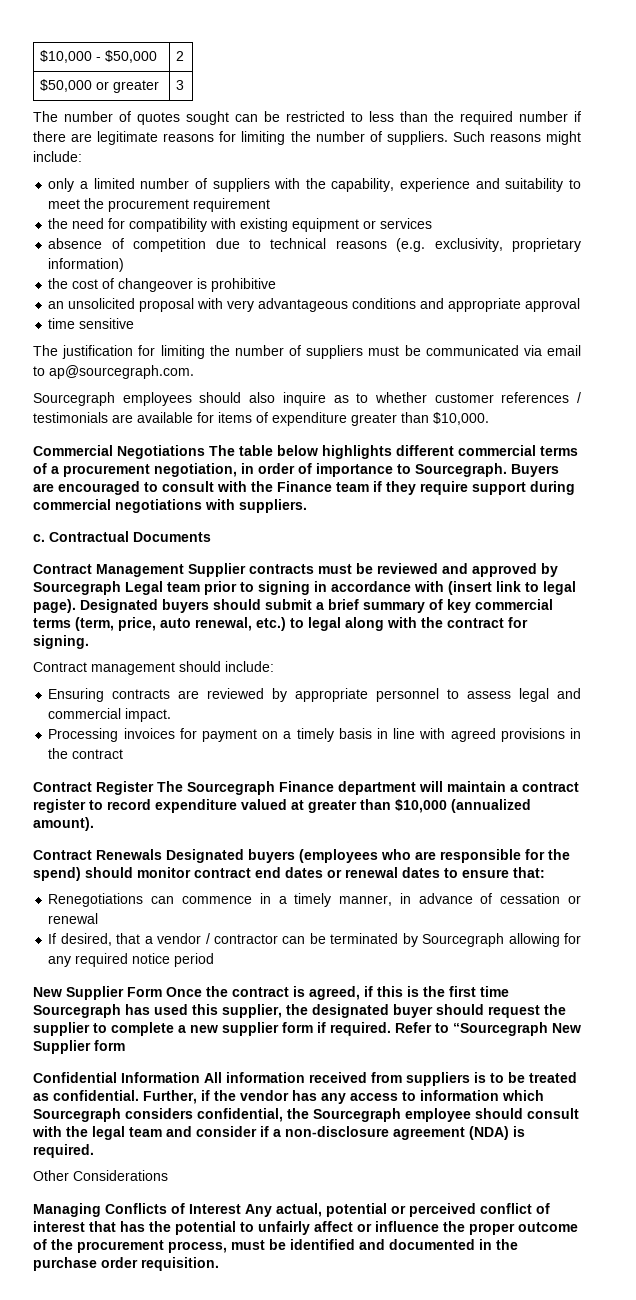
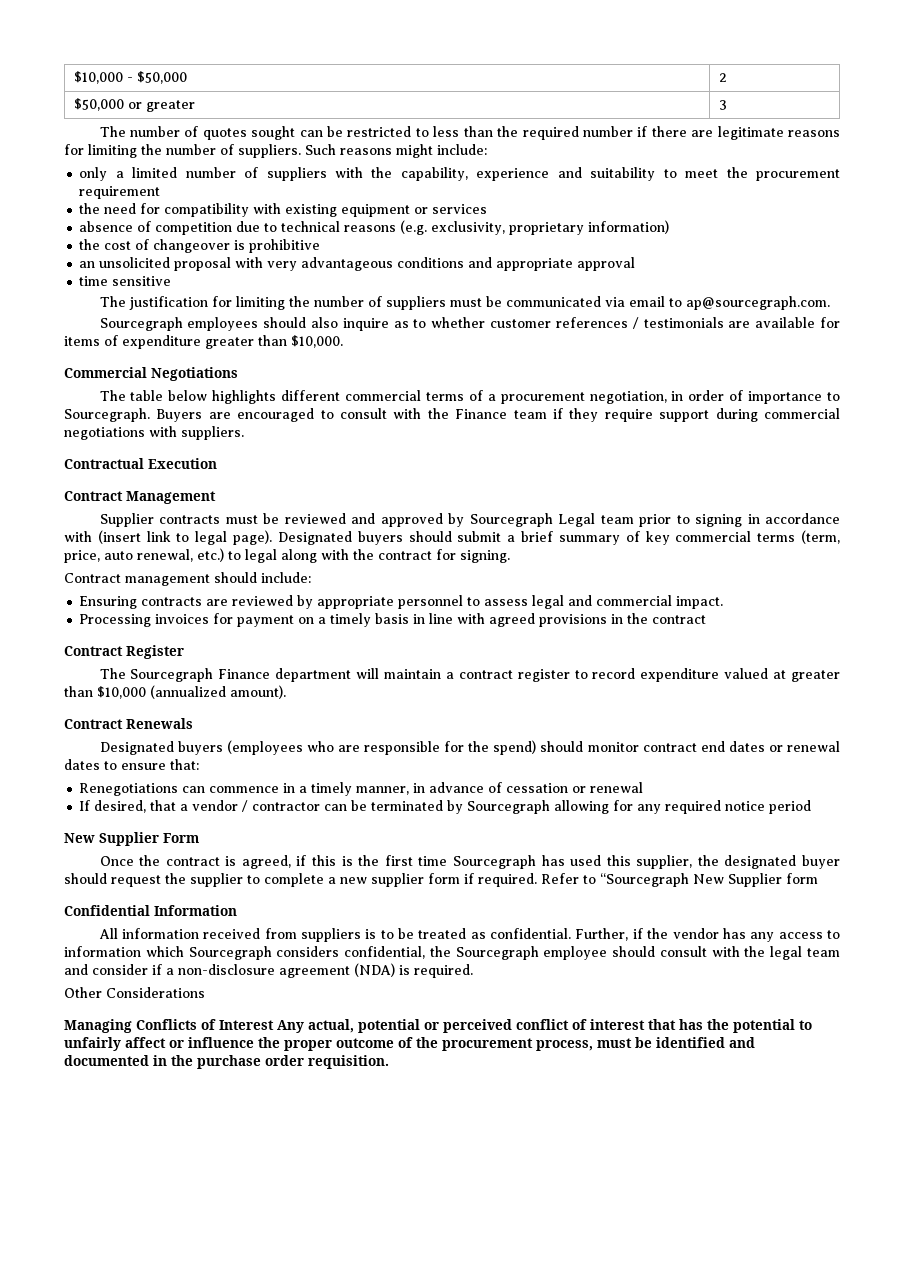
- Commercial Negotiations The table below highlights different commercial terms of a procurement negotiation, in order of importance to Sourcegraph.
+ Commercial Negotiations
+ The table below highlights different commercial terms of a procurement negotiation, in order of importance to Sourcegraph.
- c. Contractual Documents
+ Contractual Execution
- Contract Management Supplier contracts must be reviewed and approved by Sourcegraph Legal team prior to signing in accordance with (insert link to legal page).
+ Contract Management
+ Supplier contracts must be reviewed and approved by Sourcegraph Legal team prior to signing in accordance with (insert link to legal page).
- Contract Register The Sourcegraph Finance department will maintain a contract register to record expenditure valued at greater than $10,000 (annualized amount).
+ Contract Register
+ The Sourcegraph Finance department will maintain a contract register to record expenditure valued at greater than $10,000 (annualized amount).
- Contract Renewals Designated buyers (employees who are responsible for the spend) should monitor contract end dates or renewal dates to ensure that:
+ Contract Renewals
+ Designated buyers (employees who are responsible for the spend) should monitor contract end dates or renewal dates to ensure that:
- New Supplier Form Once the contract is agreed, if this is the first time Sourcegraph has used this supplier, the designated buyer should request the supplier to complete a new supplier form if required.
+ New Supplier Form
+ Once the contract is agreed, if this is the first time Sourcegraph has used this supplier, the designated buyer should request the supplier to complete a new supplier form if required.
- Confidential Information All information received from suppliers is to be treated as confidential.
+ Confidential Information
+ All information received from suppliers is to be treated as confidential.

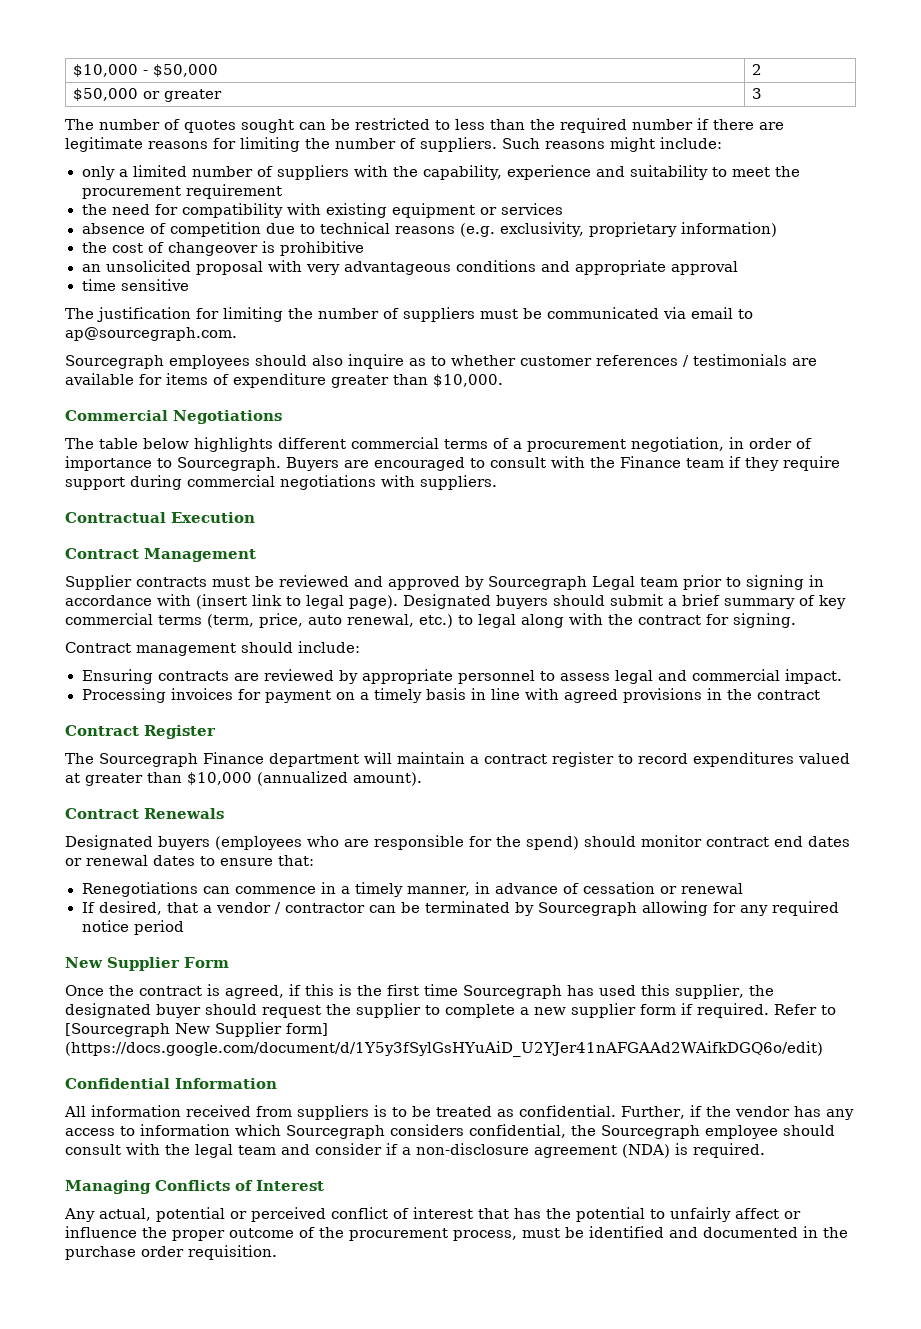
- The Sourcegraph Finance department will maintain a contract register to record expenditure valued at greater than $10,000 (annualized amount).
+ The Sourcegraph Finance department will maintain a contract register to record expenditures valued at greater than $10,000 (annualized amount).
- Refer to “Sourcegraph New Supplier form
+ Refer to [Sourcegraph New Supplier form] (https://docs.google.com/document/d/1Y5y3fSylGsHYuAiD_U2YJer41nAFGAAd2WAifkDGQ6o/edit)
- Other Considerations
- Managing Conflicts of Interest Any actual, potential or perceived conflict of interest that has the potential to unfairly affect or influence the proper outcome of the procurement process, must be identified and documented in the purchase order requisition.
+ Managing Conflicts of Interest
+ Any actual, potential or perceived conflict of interest that has the potential to unfairly affect or influence the proper outcome of the procurement process, must be identified and documented in the purchase order requisition.

